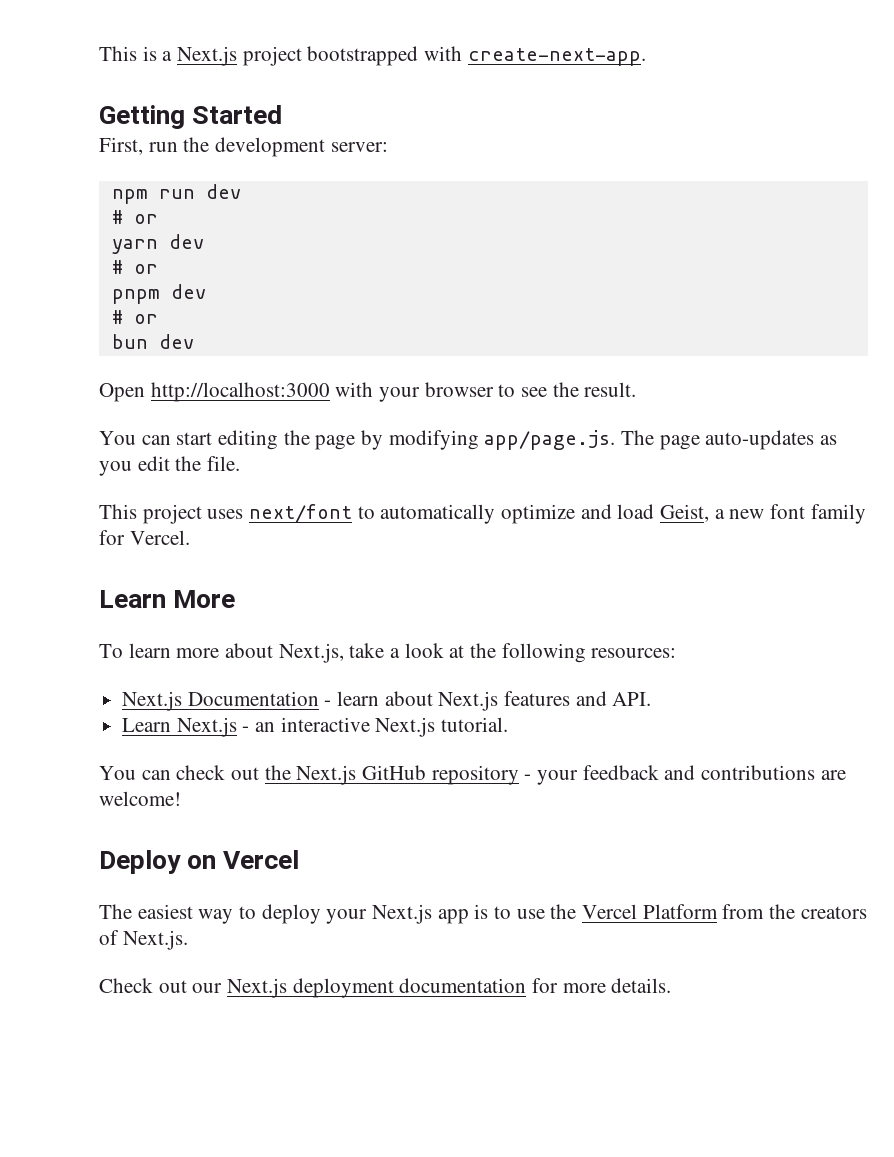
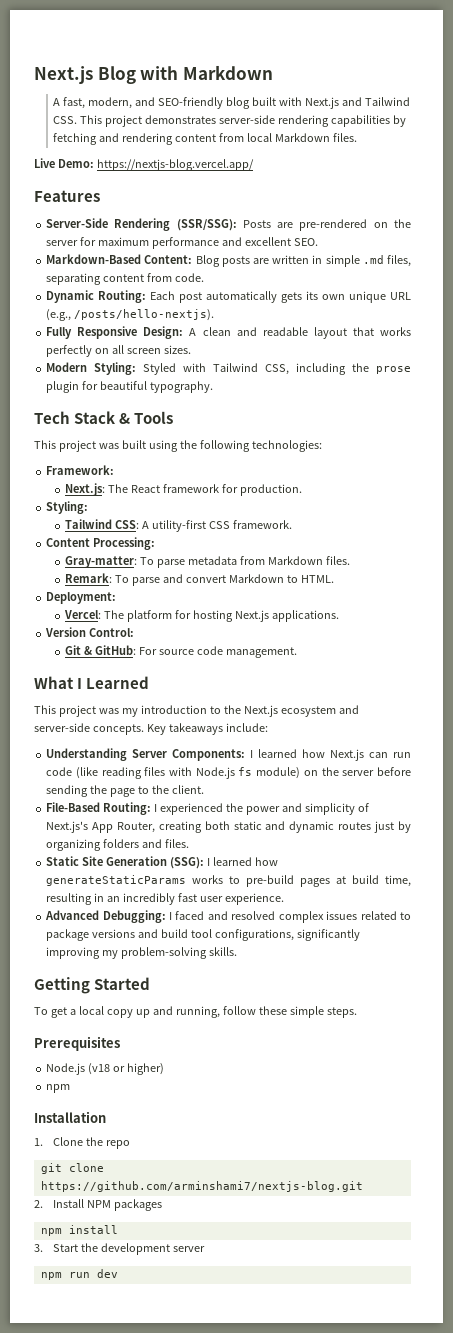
- This is a Next.js project bootstrapped with create-next-app.
+ Next.js Blog with Markdown
+ A fast, modern, and SEO-friendly blog built with Next.js and Tailwind CSS. This project demonstrates server-side rendering capabilities by fetching and rendering content from local Markdown files.
+ Live Demo: https://nextjs-blog.vercel.app/
+ Features
+ Server-Side Rendering (SSR/SSG): Posts are pre-rendered on the server for maximum performance and excellent SEO.
+ Markdown-Based Content: Blog posts are written in simple .md files, separating content from code.
+ Dynamic Routing: Each post automatically gets its own unique URL (e.g., /posts/hello-nextjs).
+ Fully Responsive Design: A clean and readable layout that works perfectly on all screen sizes.
+ Modern Styling: Styled with Tailwind CSS, including the prose plugin for beautiful typography.
+ Tech Stack & Tools
+ This project was built using the following technologies:
+ Framework:
+ Next.js: The React framework for production.
+ Styling:
+ Tailwind CSS: A utility-first CSS framework.
+ Content Processing:
+ Gray-matter: To parse metadata from Markdown files.
+ Remark: To parse and convert Markdown to HTML.
+ Deployment:
+ Vercel: The platform for hosting Next.js applications.
+ Version Control:
+ Git & GitHub: For source code management.
+ What I Learned
+ This project was my introduction to the Next.js ecosystem and server-side concepts. Key takeaways include:
+ Understanding Server Components: I learned how Next.js can run code (like reading files with Node.js fs module) on the server before sending the page to the client.
+ File-Based Routing: I experienced the power and simplicity of Next.js's App Router, creating both static and dynamic routes just by organizing folders and files.
+ Static Site Generation (SSG): I learned how generateStaticParams works to pre-build pages at build time, resulting in an incredibly fast user experience.
+ Advanced Debugging: I faced and resolved complex issues related to package versions and build tool configurations, significantly improving my problem-solving skills.
  Getting Started
- First, run the development server:
+ To get a local copy up and running, follow these simple steps.
+ Prerequisites
+ Node.js (v18 or higher)
+ npm
+ Installation
+ 1. Clone the repo
+ git clone https://github.com/arminshami7/nextjs-blog.git
+ 2. Install NPM packages
+ npm install
+ 3. Start the development server
  npm run dev
- # or
- yarn dev
- # or
- pnpm dev
- # or
- bun dev
- Open http://localhost:3000 with your browser to see the result.
- You can start editing the page by modifying app/page.js. The page auto-updates as you edit the file.
- This project uses next/font to automatically optimize and load Geist, a new font family for Vercel.
- Learn More
- To learn more about Next.js, take a look at the following resources:
- Next.js Documentation - learn about Next.js features and API.
- Learn Next.js - an interactive Next.js tutorial.
- You can check out the Next.js GitHub repository - your feedback and contributions are welcome!
- Deploy on Vercel
- The easiest way to deploy your Next.js app is to use the Vercel Platform from the creators of Next.js.
- Check out our Next.js deployment documentation for more details.

